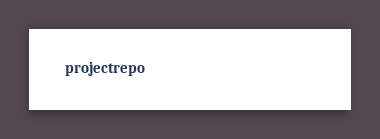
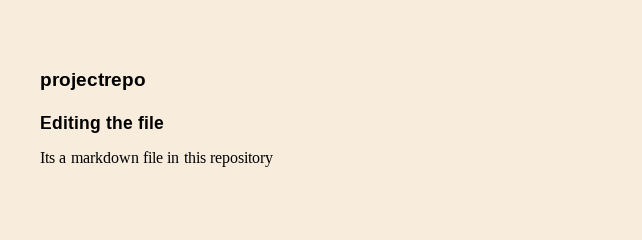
+ Editing the file
+ Its a markdown file in this repository

